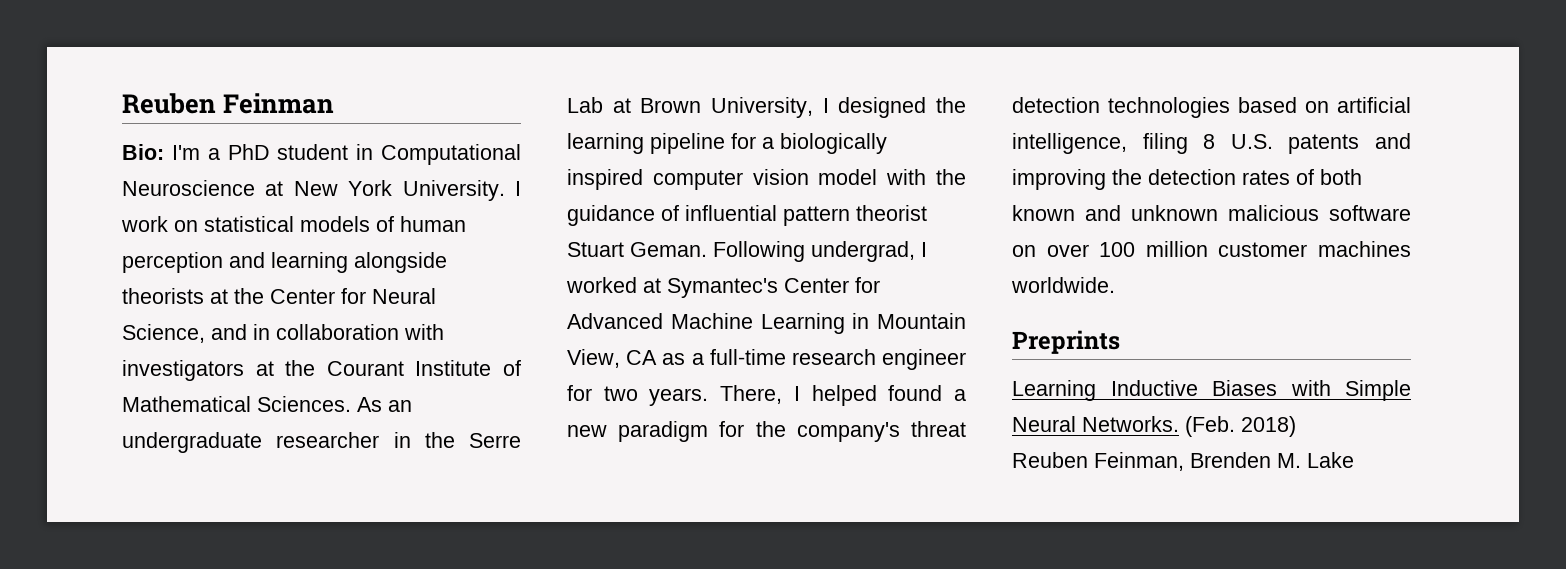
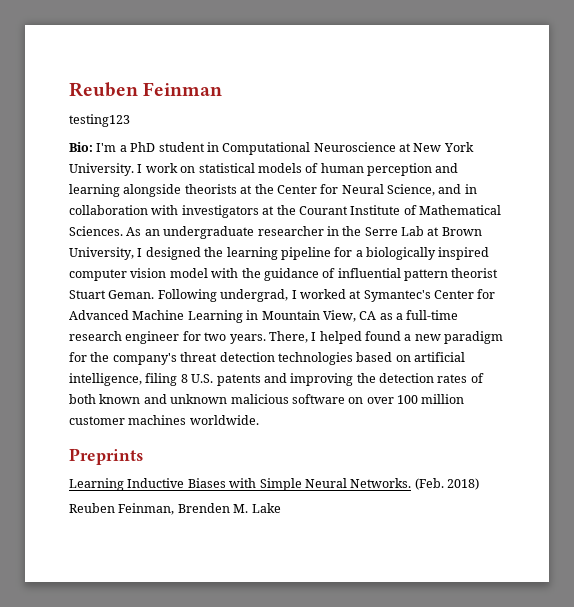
+ testing123

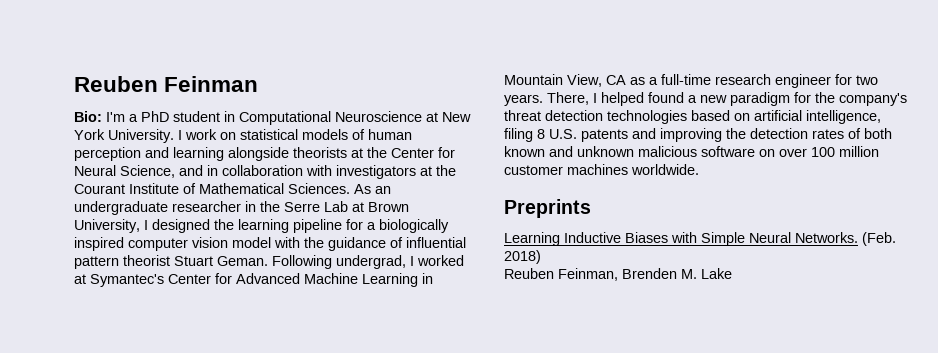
- testing123

